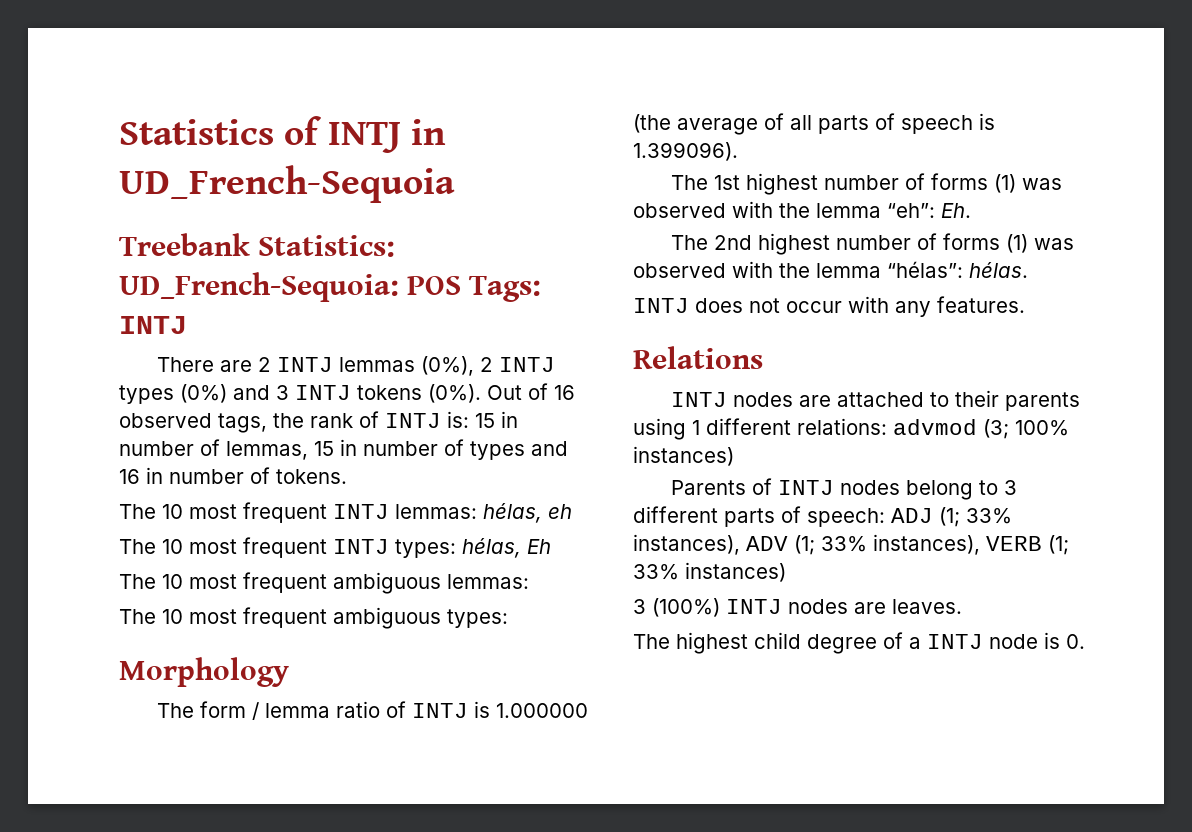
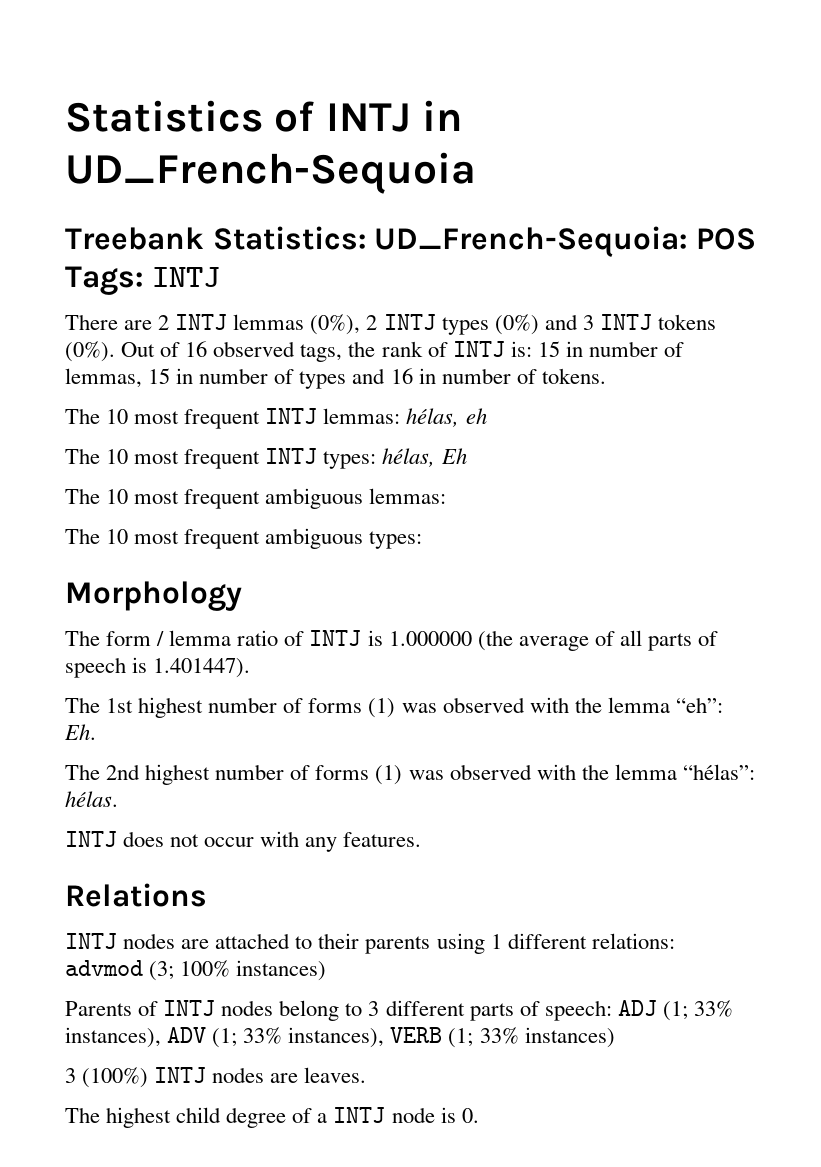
- The form / lemma ratio of INTJ is 1.000000 (the average of all parts of speech is 1.399096).
+ The form / lemma ratio of INTJ is 1.000000 (the average of all parts of speech is 1.401447).

